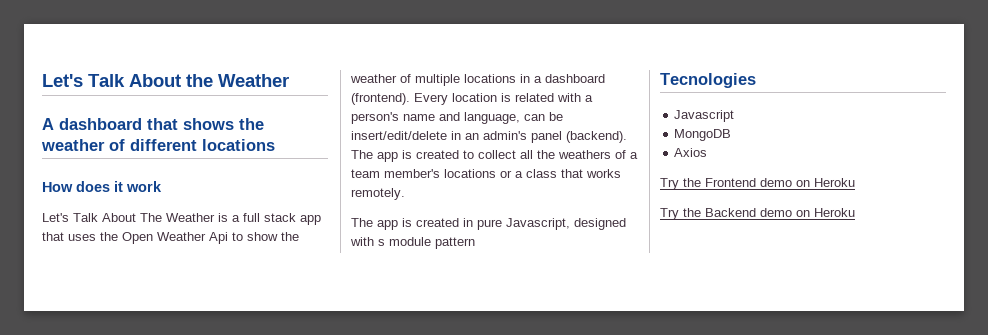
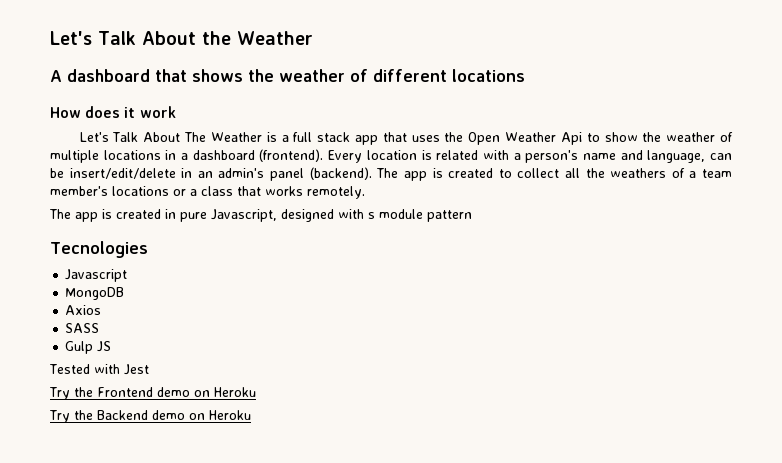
+ SASS
+ Gulp JS
+ Tested with Jest

